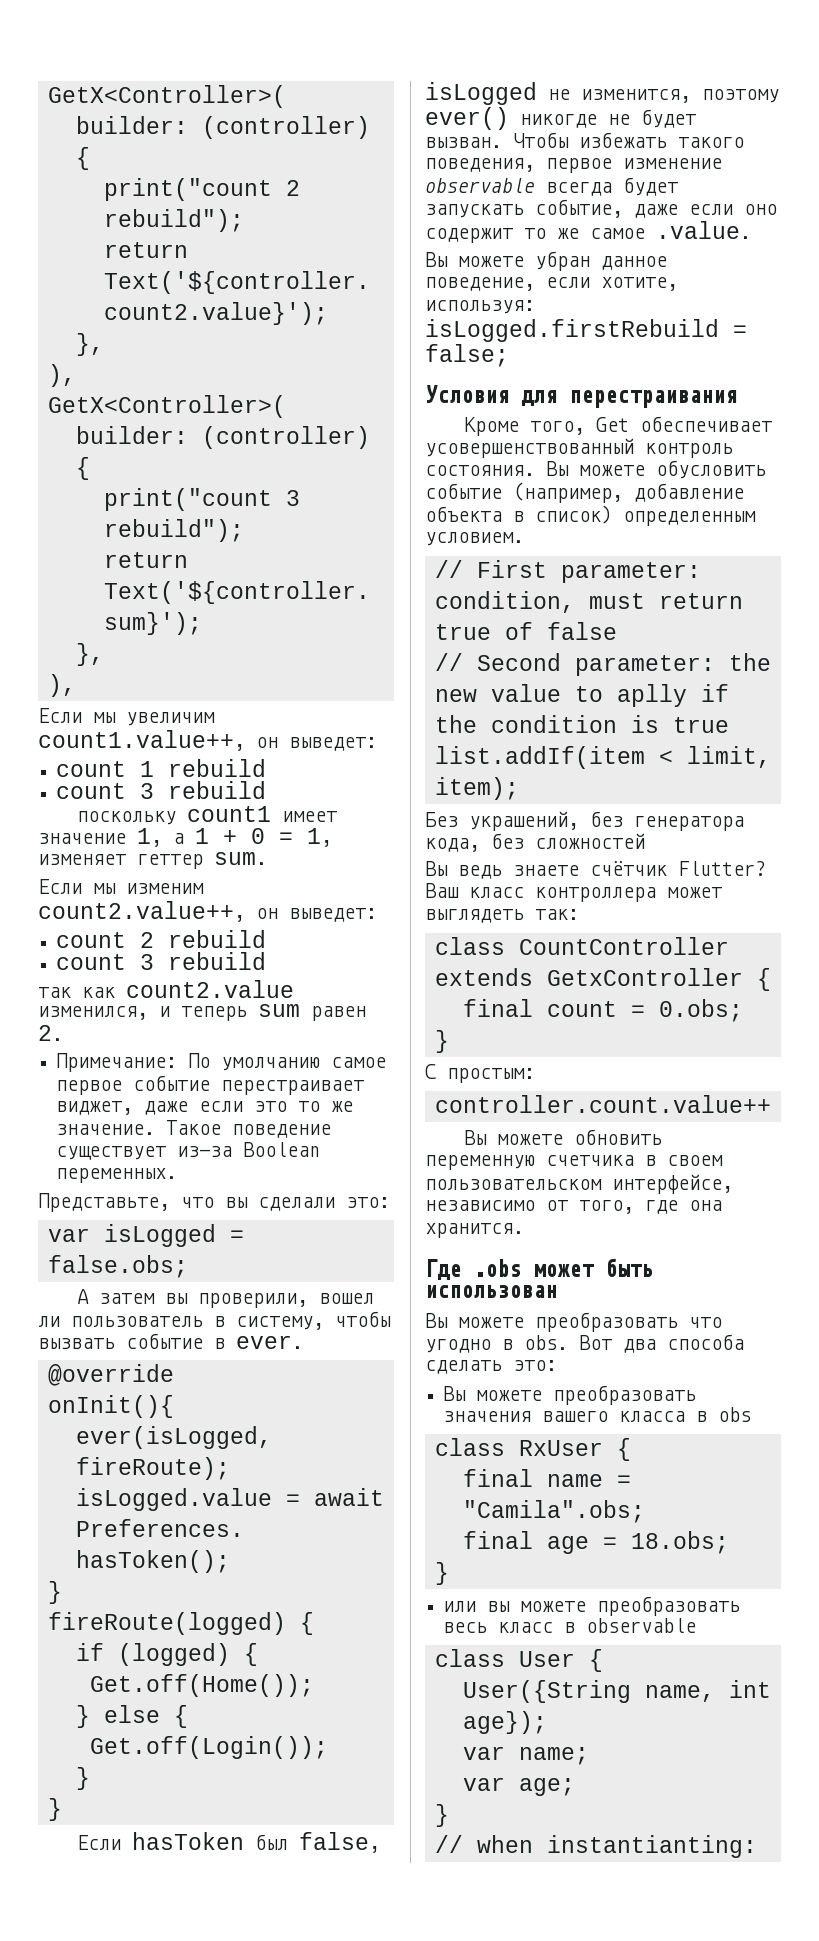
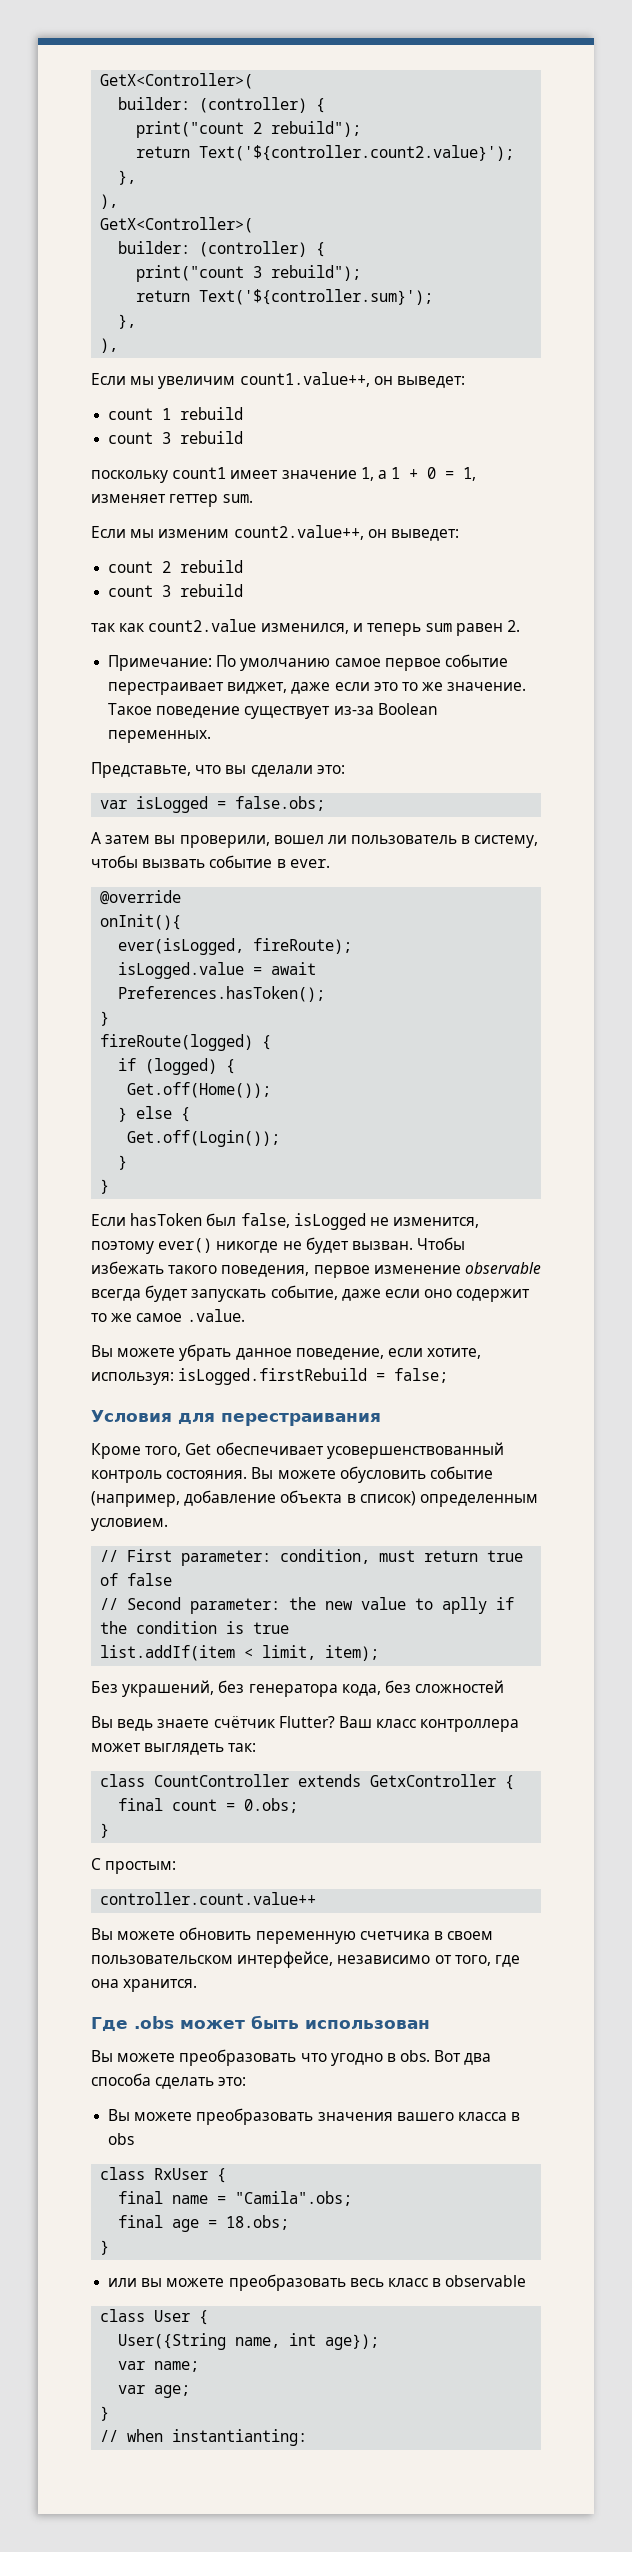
- Вы можете убран данное поведение, если хотите, используя: isLogged.firstRebuild = false;
+ Вы можете убрать данное поведение, если хотите, используя: isLogged.firstRebuild = false;

